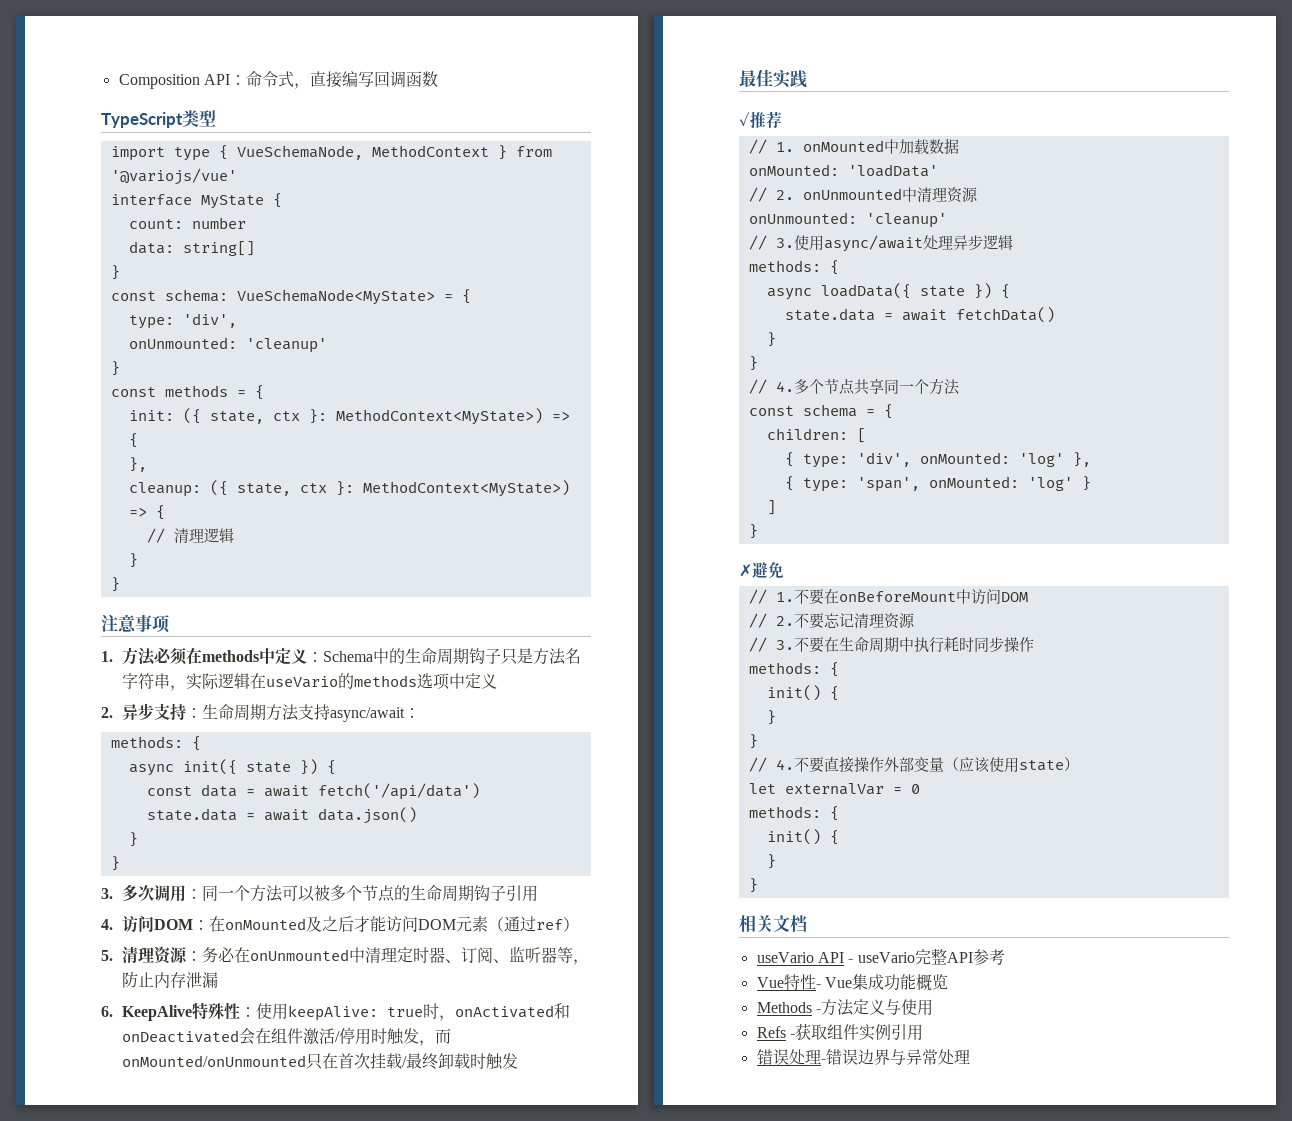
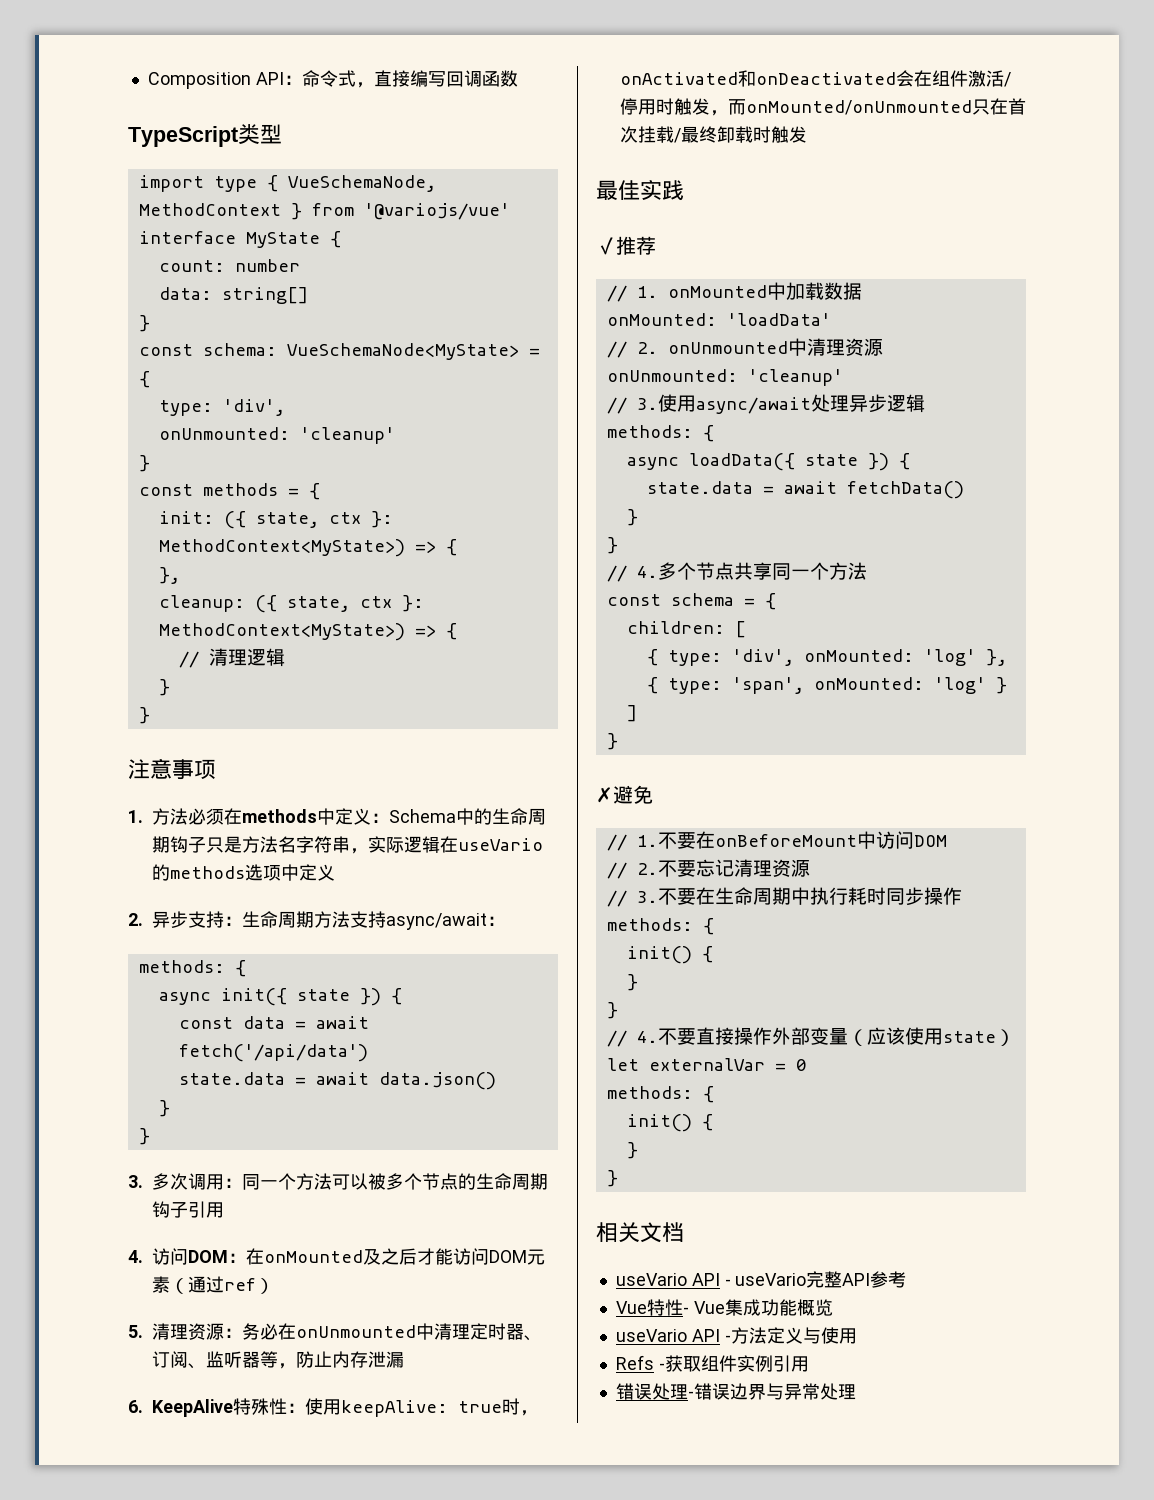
- Methods -方法定义与使用
+ useVario API -方法定义与使用

